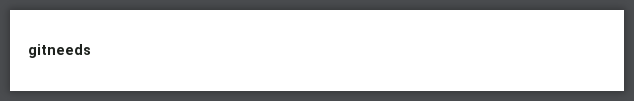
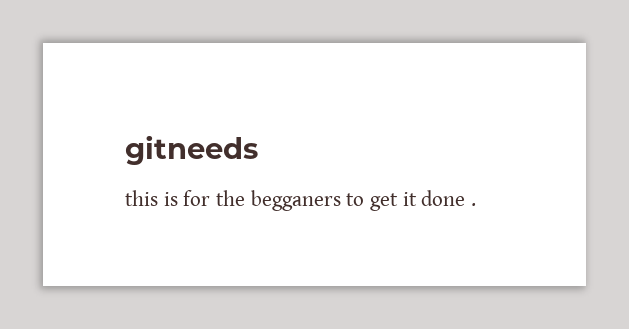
+ this is for the begganers to get it done .

